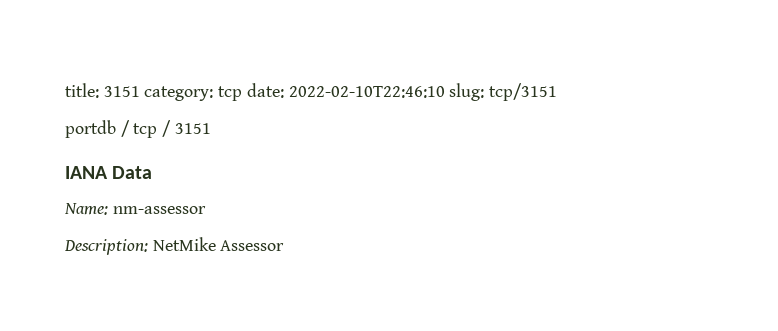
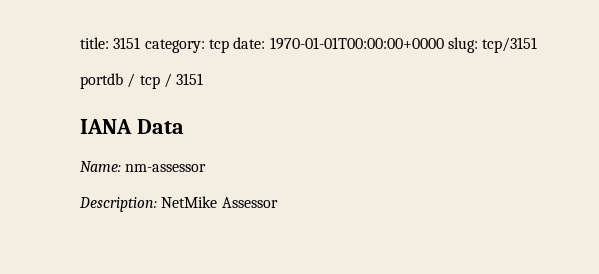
- title: 3151 category: tcp date: 2022-02-10T22:46:10 slug: tcp/3151
+ title: 3151 category: tcp date: 1970-01-01T00:00:00+0000 slug: tcp/3151

